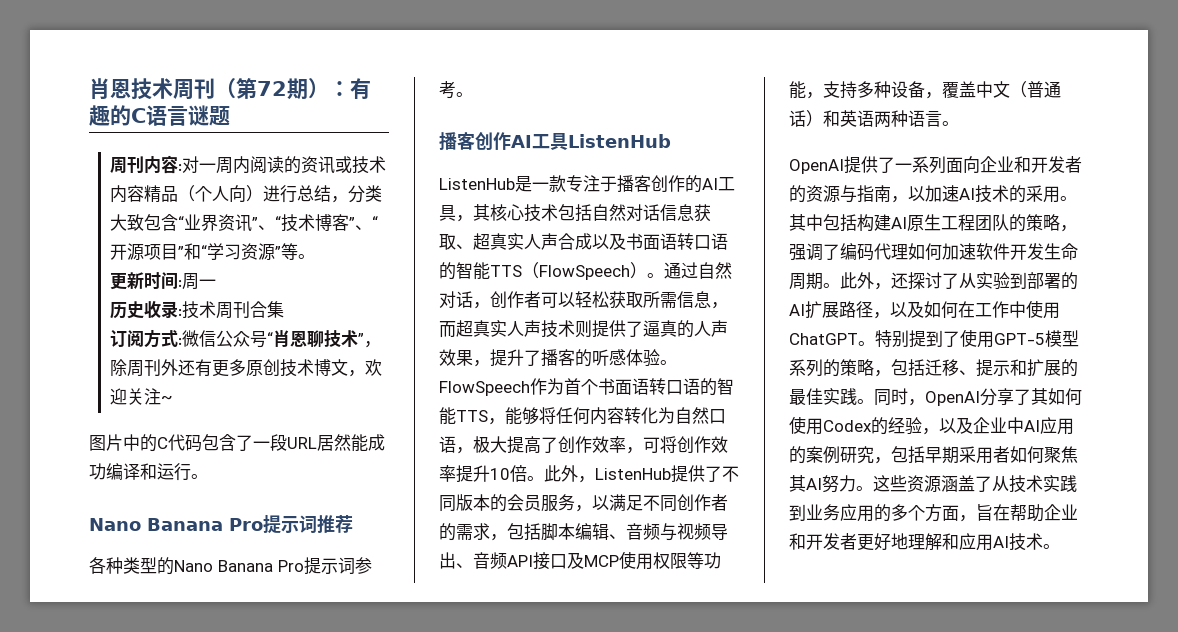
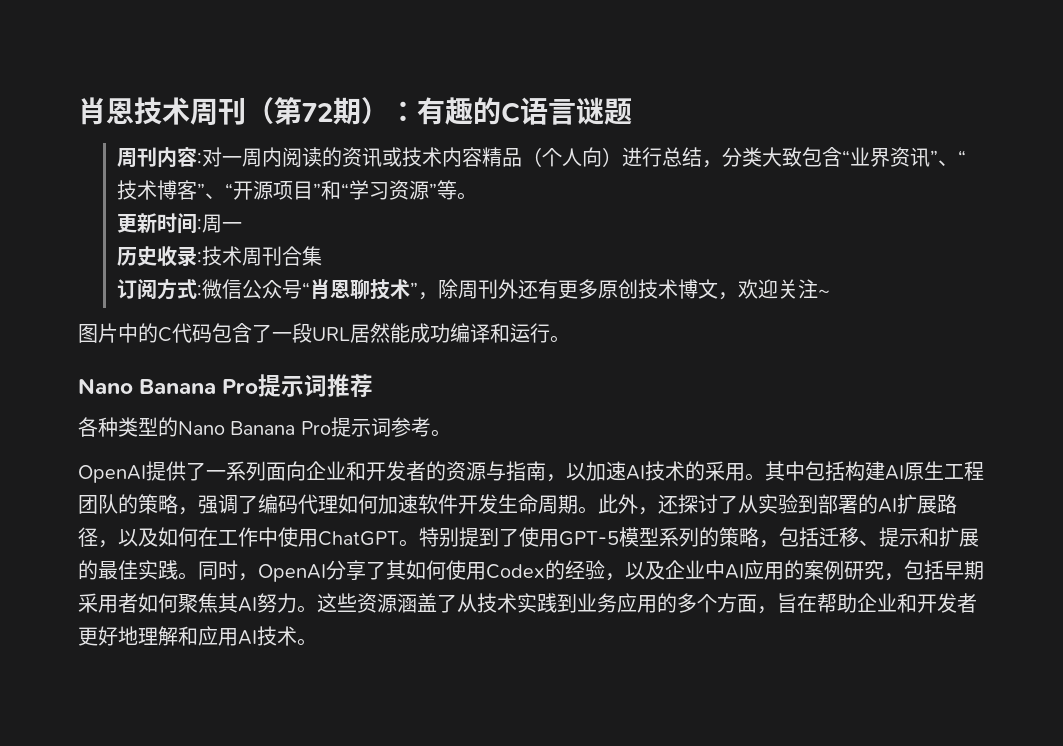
- 播客创作AI工具ListenHub
- ListenHub是一款专注于播客创作的AI工具，其核心技术包括自然对话信息获取、超真实人声合成以及书面语转口语的智能TTS（FlowSpeech）。通过自然对话，创作者可以轻松获取所需信息，而超真实人声技术则提供了逼真的人声效果，提升了播客的听感体验。FlowSpeech作为首个书面语转口语的智能TTS，能够将任何内容转化为自然口语，极大提高了创作效率，可将创作效率提升10倍。此外，ListenHub提供了不同版本的会员服务，以满足不同创作者的需求，包括脚本编辑、音频与视频导出、音频API接口及MCP使用权限等功能，支持多种设备，覆盖中文（普通话）和英语两种语言。

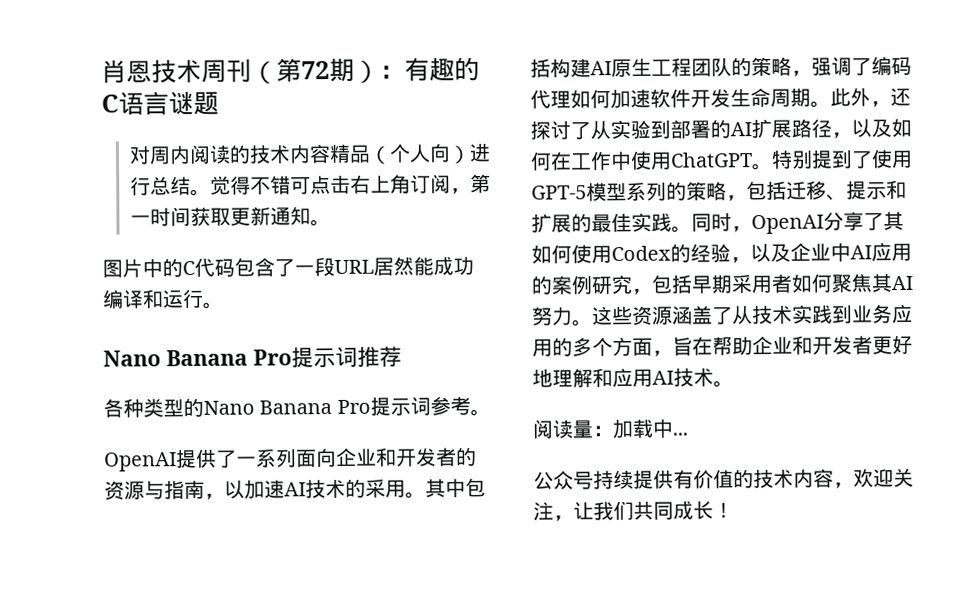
- 周刊内容:对一周内阅读的资讯或技术内容精品（个人向）进行总结，分类大致包含“业界资讯”、“技术博客”、“开源项目”和“学习资源”等。
- 更新时间:周一
- 历史收录:技术周刊合集
- 订阅方式:微信公众号“肖恩聊技术”，除周刊外还有更多原创技术博文，欢迎关注~
+ 对周内阅读的技术内容精品（个人向）进行总结。觉得不错可点击右上角订阅，第一时间获取更新通知。
+ 阅读量：加载中...
+ 公众号持续提供有价值的技术内容，欢迎关注，让我们共同成长！

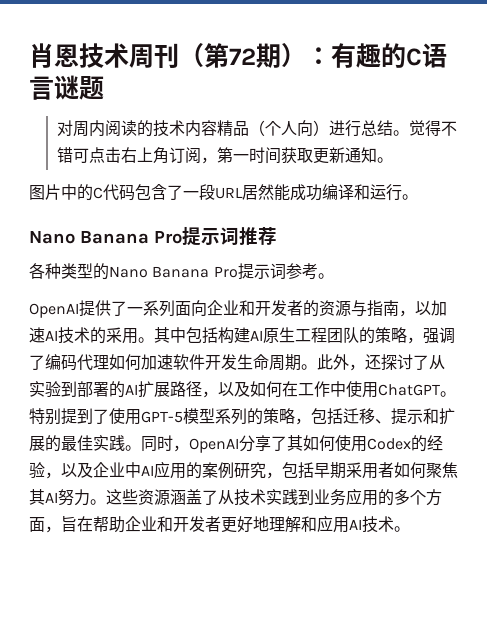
- 阅读量：加载中...
- 公众号持续提供有价值的技术内容，欢迎关注，让我们共同成长！

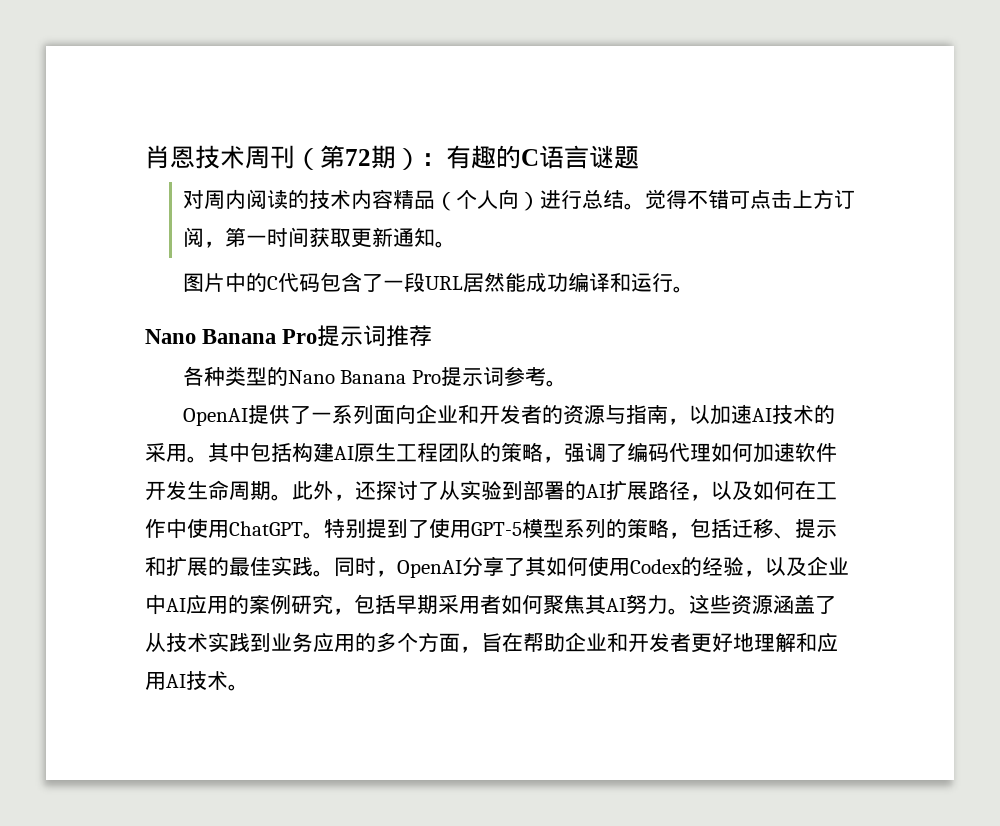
- 觉得不错可点击右上角订阅，第一时间获取更新通知。
+ 觉得不错可点击上方订阅，第一时间获取更新通知。

